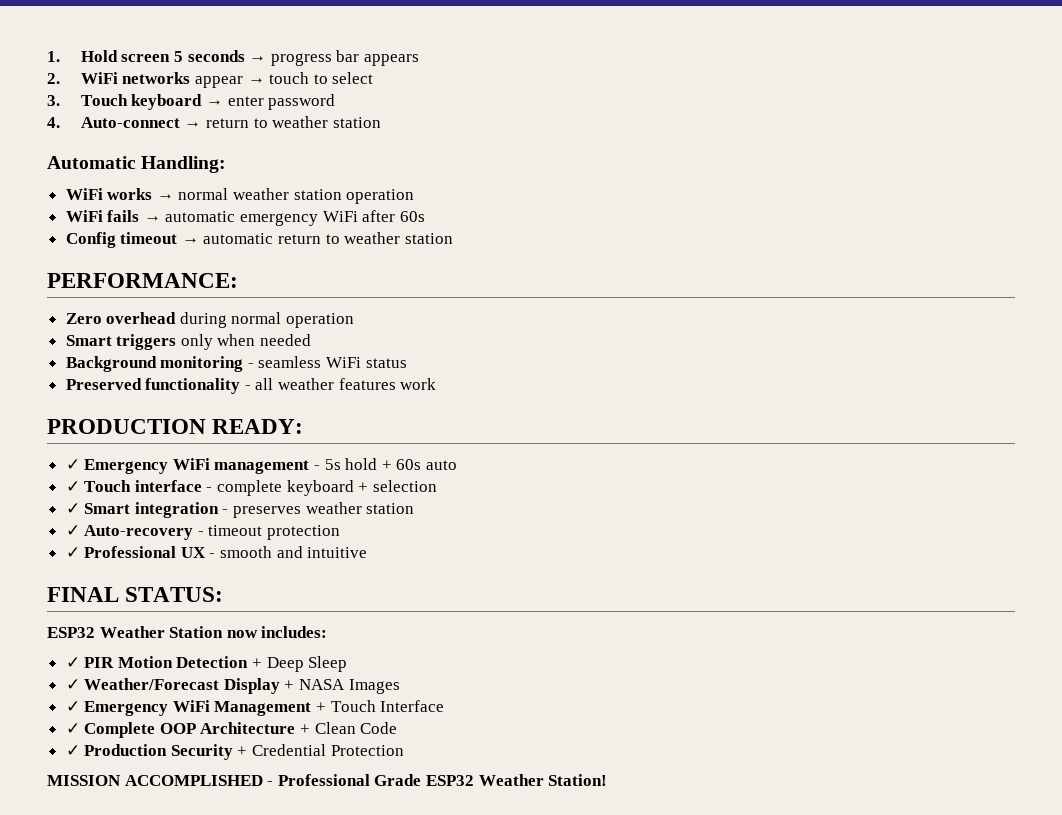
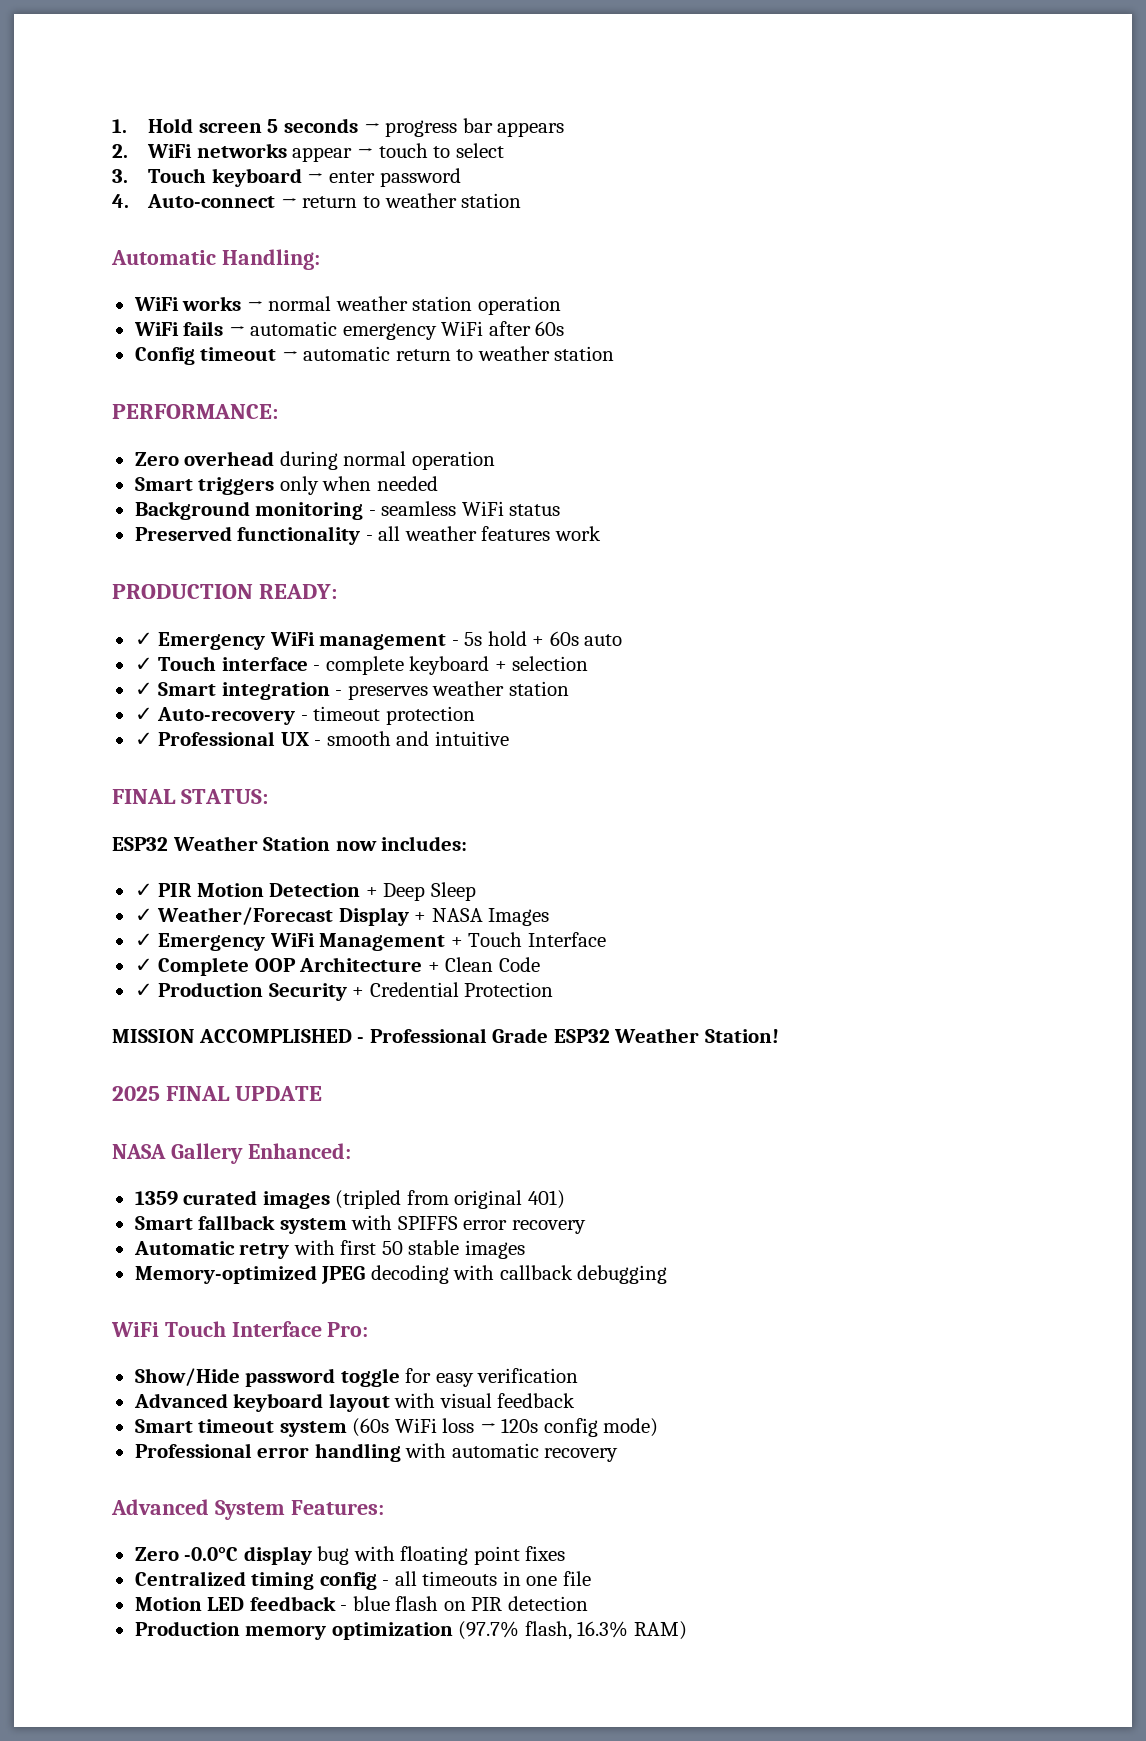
+ 2025 FINAL UPDATE
+ NASA Gallery Enhanced:
+ 1359 curated images (tripled from original 401)
+ Smart fallback system with SPIFFS error recovery
+ Automatic retry with first 50 stable images
+ Memory-optimized JPEG decoding with callback debugging
+ WiFi Touch Interface Pro:
+ Show/Hide password toggle for easy verification
+ Advanced keyboard layout with visual feedback
+ Smart timeout system (60s WiFi loss → 120s config mode)
+ Professional error handling with automatic recovery
+ Advanced System Features:
+ Zero -0.0°C display bug with floating point fixes
+ Centralized timing config - all timeouts in one file
+ Motion LED feedback - blue flash on PIR detection
+ Production memory optimization (97.7% flash, 16.3% RAM)

